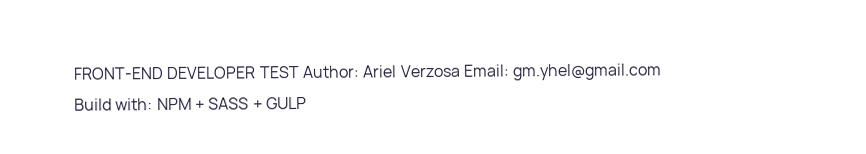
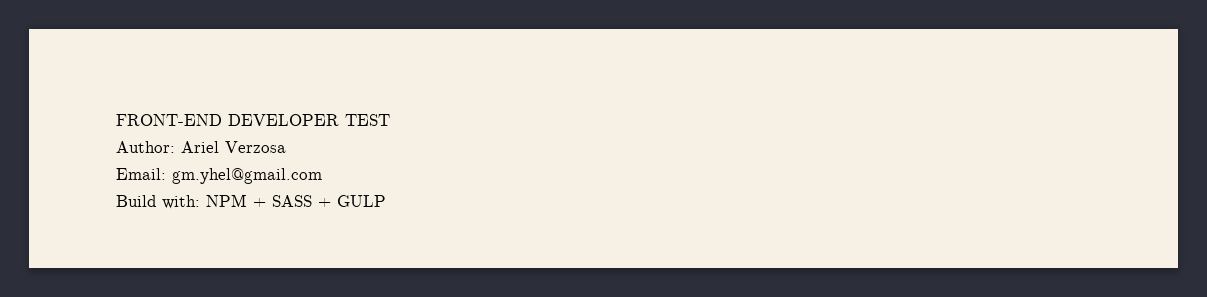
- FRONT-END DEVELOPER TEST Author: Ariel Verzosa Email: gm.yhel@gmail.com
+ FRONT-END DEVELOPER TEST
+ Author: Ariel Verzosa
+ Email: gm.yhel@gmail.com

